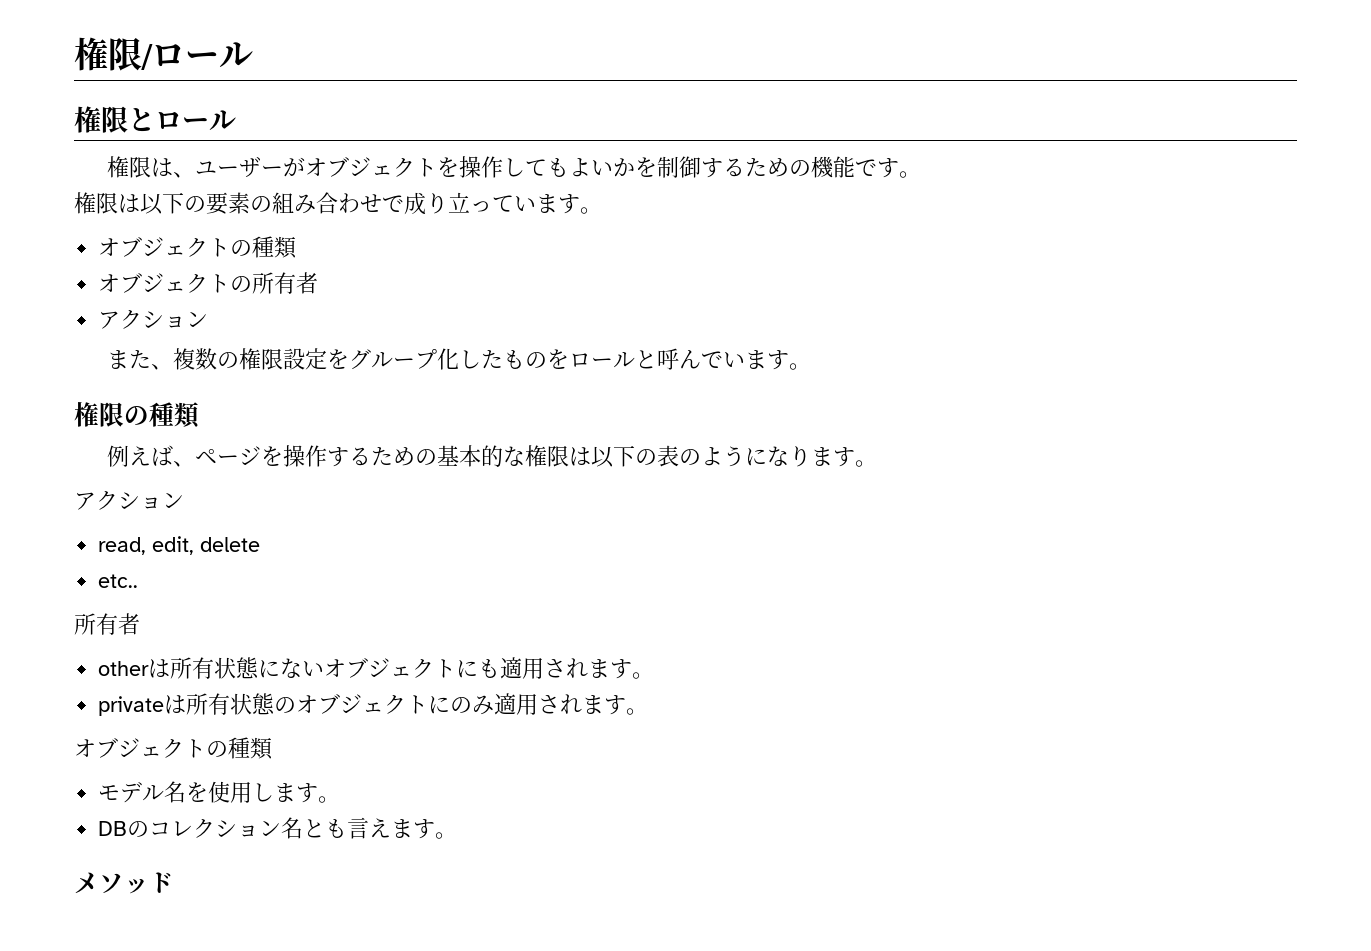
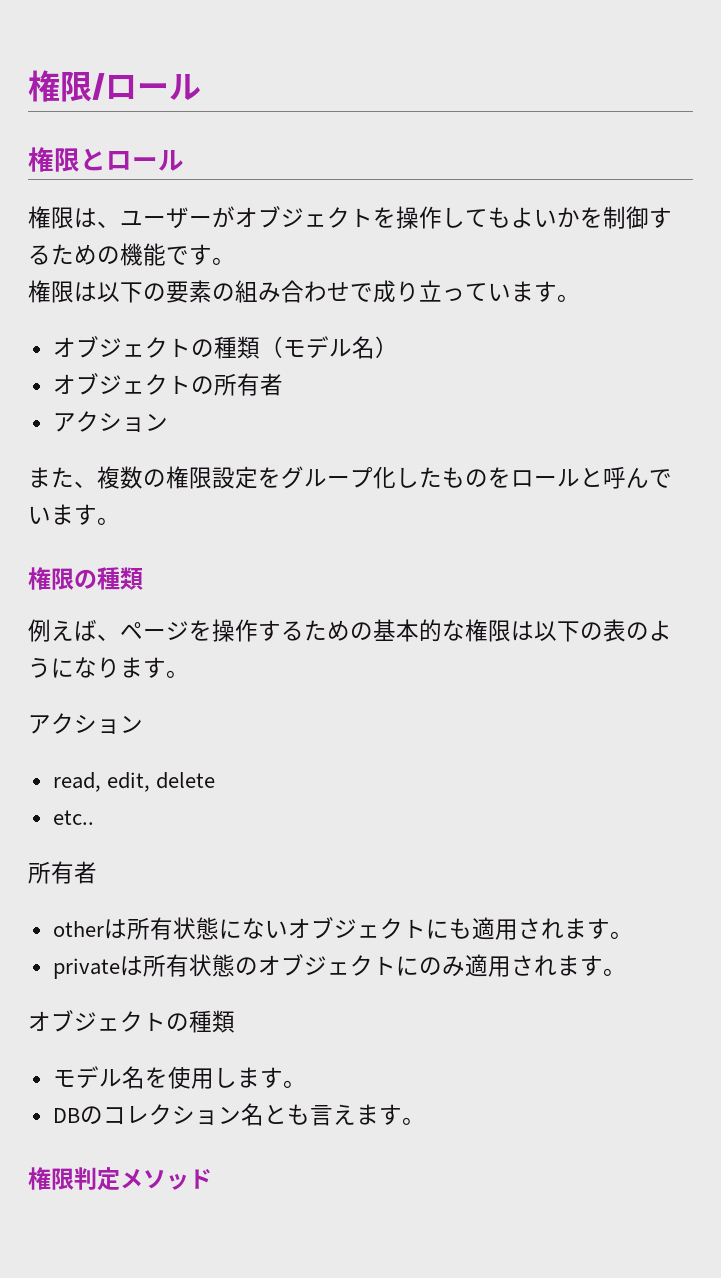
  権限は以下の要素の組み合わせで成り立っています。
- オブジェクトの種類
+ オブジェクトの種類（モデル名）
- メソッド
+ 権限判定メソッド

